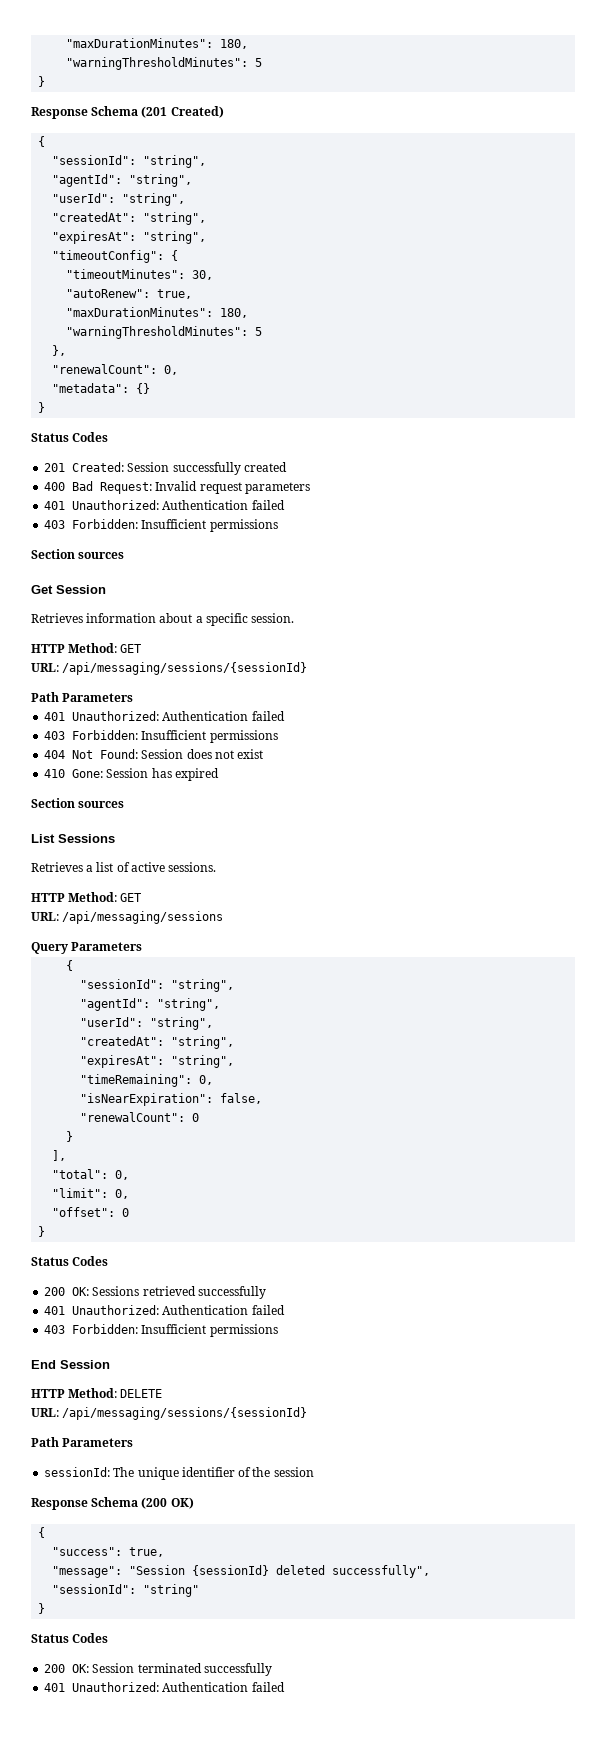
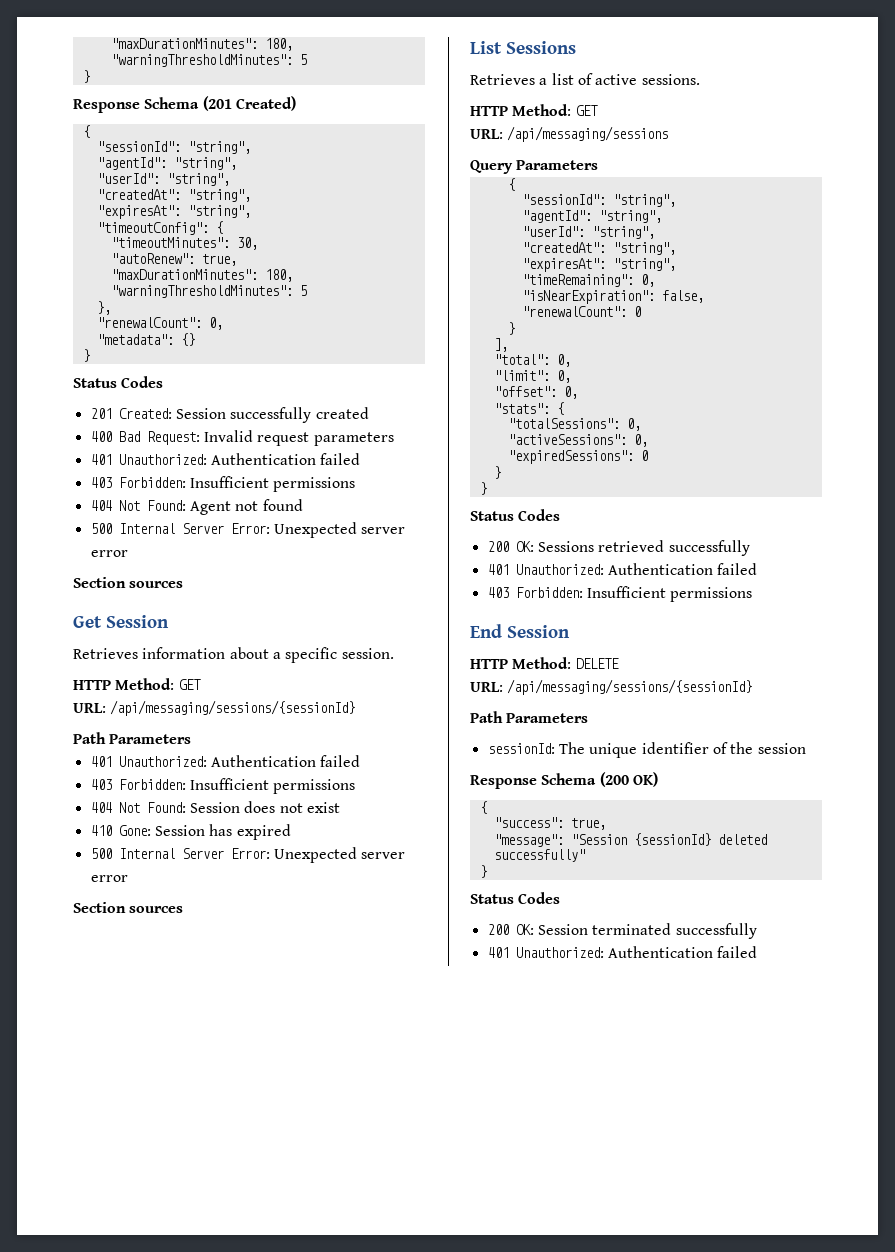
+ 404 Not Found: Agent not found
+ 500 Internal Server Error: Unexpected server error
  410 Gone: Session has expired
+ 500 Internal Server Error: Unexpected server error
- "offset": 0
+ "offset": 0,
+ "stats": {
+ "totalSessions": 0,
+ "activeSessions": 0,
+ "expiredSessions": 0
+ }
- "message": "Session {sessionId} deleted successfully",
- "sessionId": "string"
+ "message": "Session {sessionId} deleted successfully"

